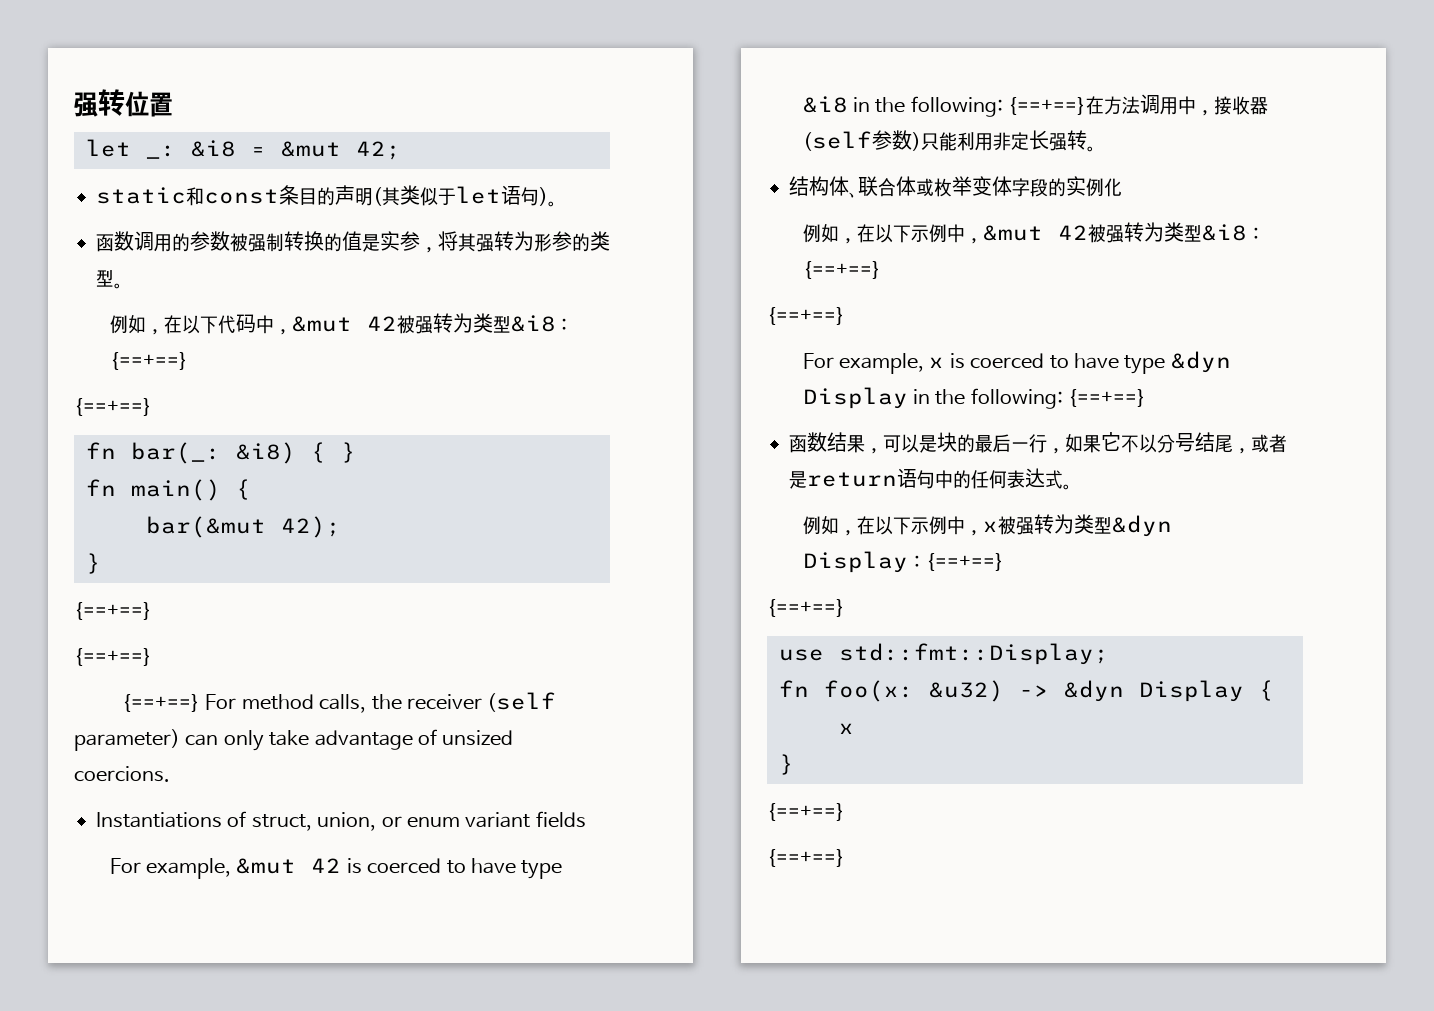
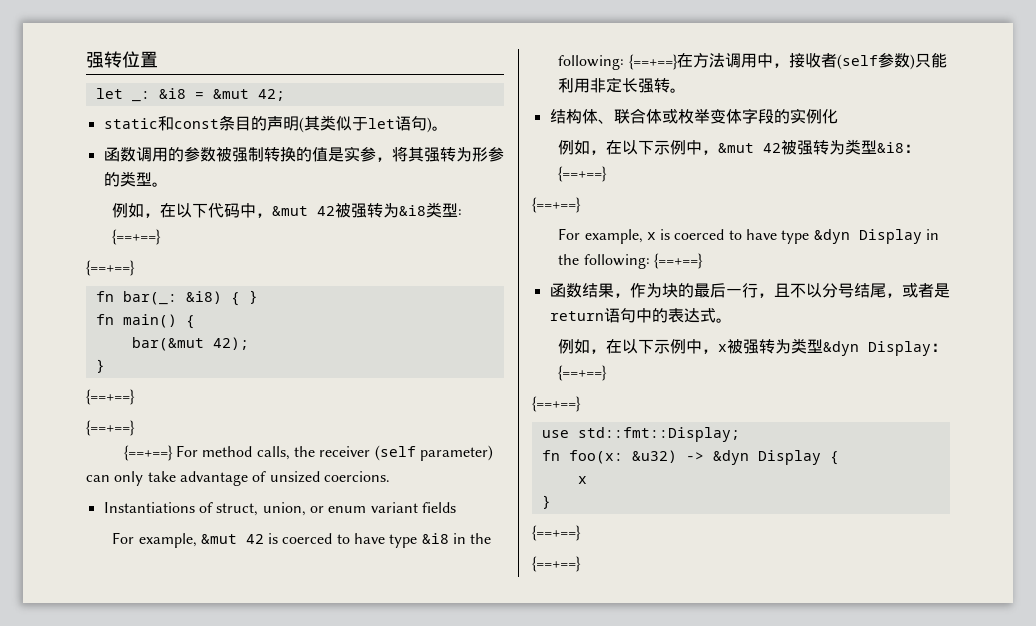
- 例如，在以下代码中，&mut 42被强转为类型&i8 : {==+==}
+ 例如，在以下代码中，&mut 42被强转为&i8类型: {==+==}
- For example, &mut 42 is coerced to have type &i8 in the following: {==+==}在方法调用中，接收器(self参数)只能利用非定长强转。
+ For example, &mut 42 is coerced to have type &i8 in the following: {==+==}在方法调用中，接收者(self参数)只能利用非定长强转。
- 函数结果，可以是块的最后一行，如果它不以分号结尾，或者是return语句中的任何表达式。
+ 函数结果，作为块的最后一行，且不以分号结尾，或者是return语句中的表达式。

